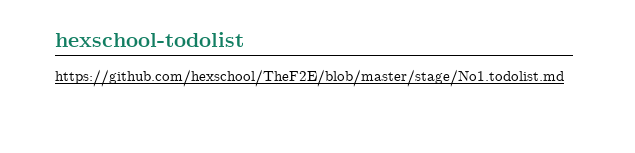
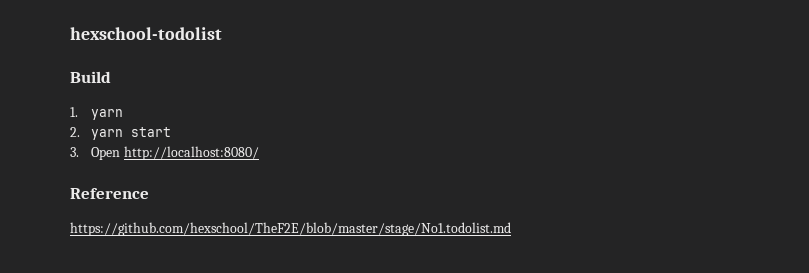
+ Build
+ 1. yarn
+ 2. yarn start
+ 3. Open http://localhost:8080/
+ Reference

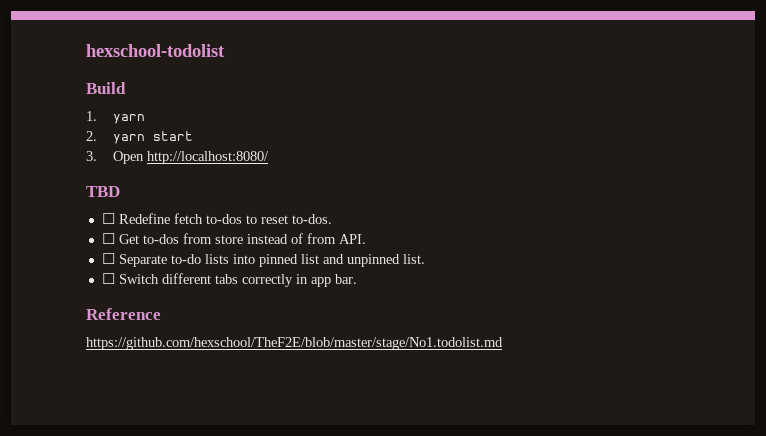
+ TBD
+ ☐ Redefine fetch to-dos to reset to-dos.
+ ☐ Get to-dos from store instead of from API.
+ ☐ Separate to-do lists into pinned list and unpinned list.
+ ☐ Switch different tabs correctly in app bar.

